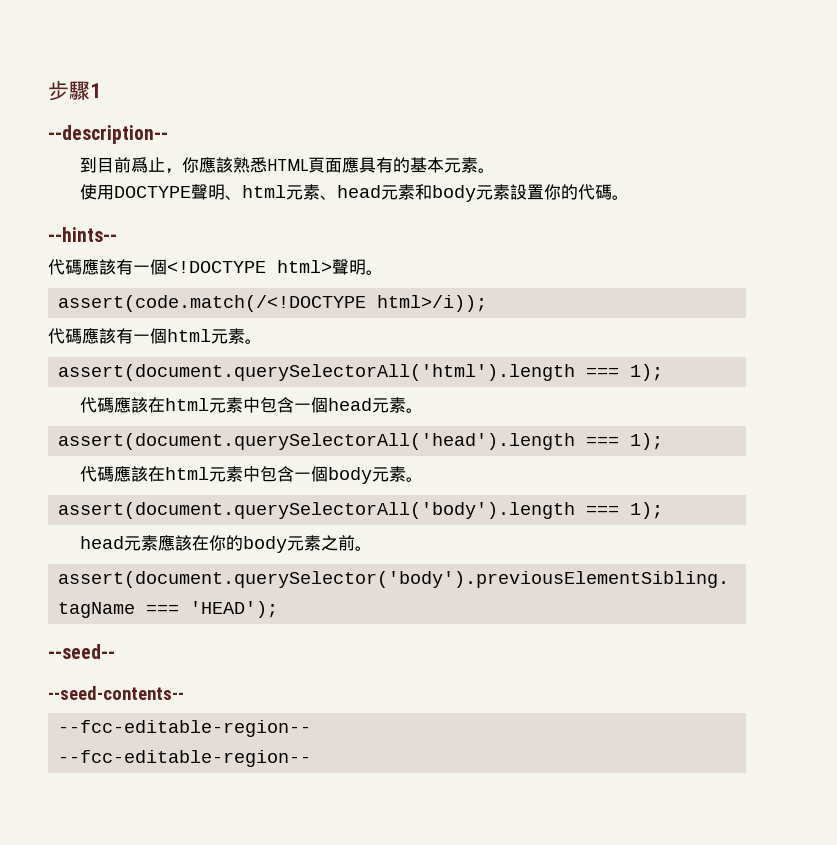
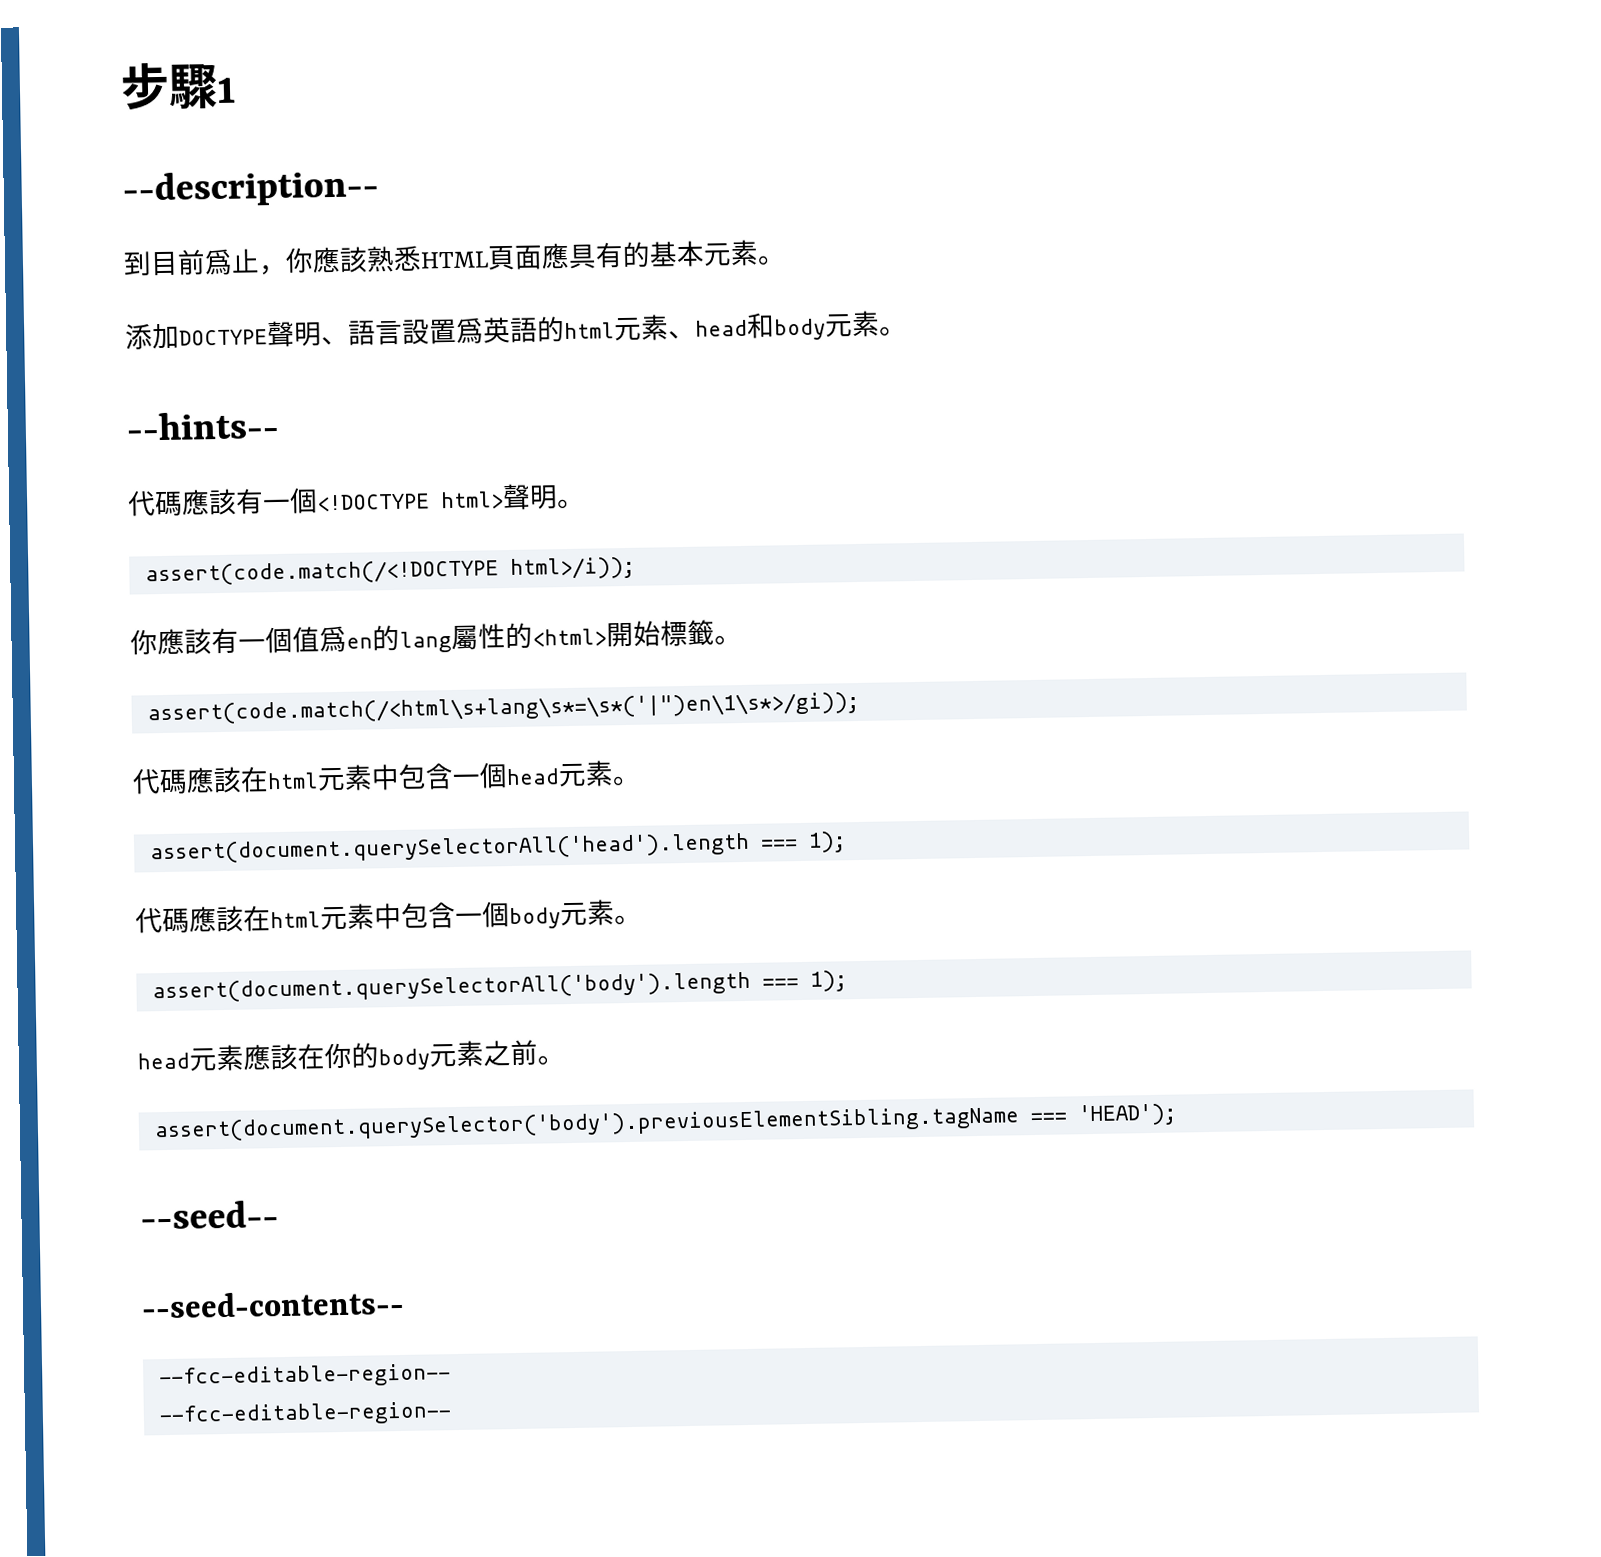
- 使用DOCTYPE聲明、html元素、head元素和body元素設置你的代碼。
+ 添加DOCTYPE聲明、語言設置爲英語的html元素、head和body元素。
- 代碼應該有一個html元素。
- assert(document.querySelectorAll('html').length === 1);
+ 你應該有一個值爲en的lang屬性的<html>開始標籤。
+ assert(code.match(/<html\s+lang\s*=\s*('|")en\1\s*>/gi));

